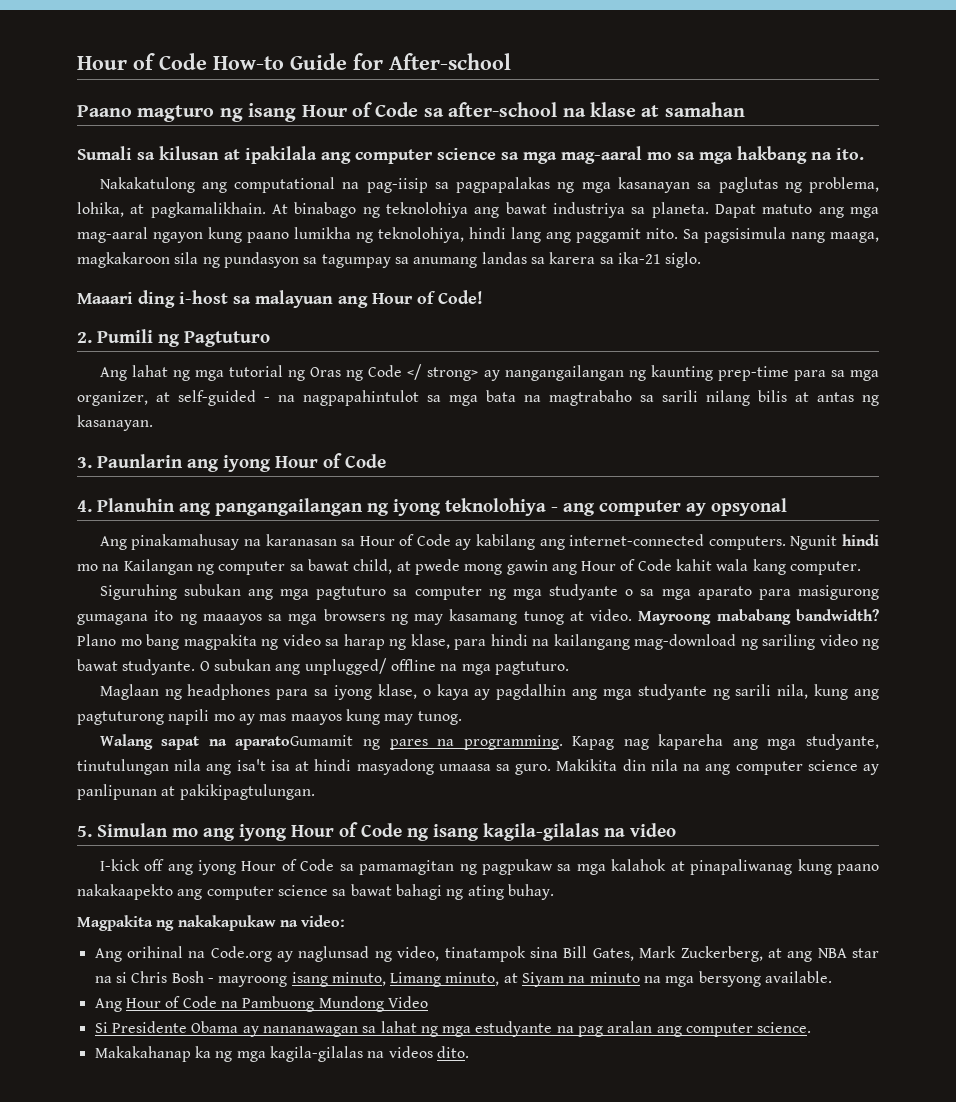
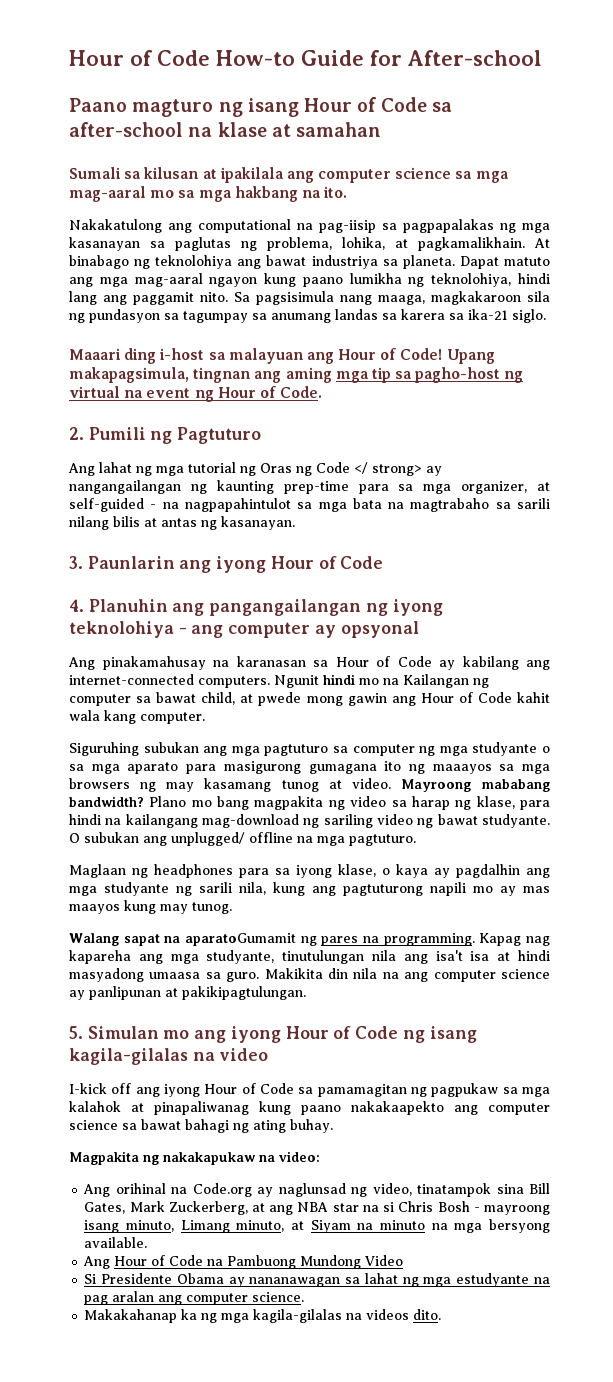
+ Upang makapagsimula, tingnan ang aming mga tip sa pagho-host ng virtual na event ng Hour of Code.

